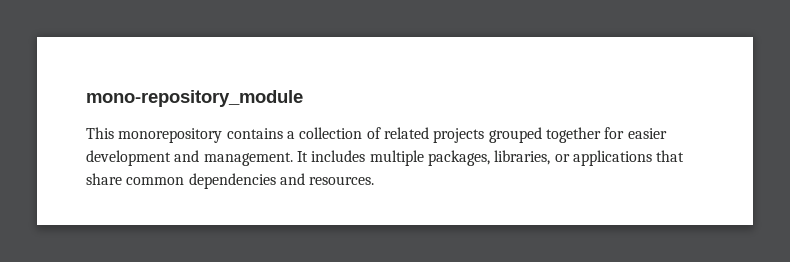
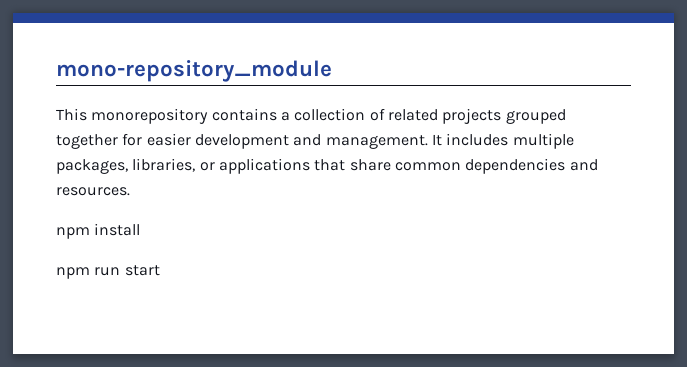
+ npm install
+ npm run start

